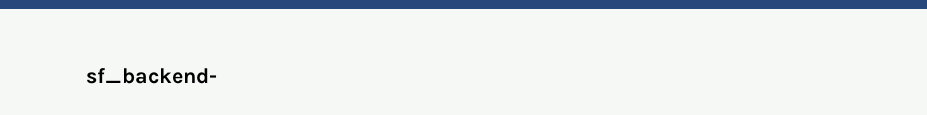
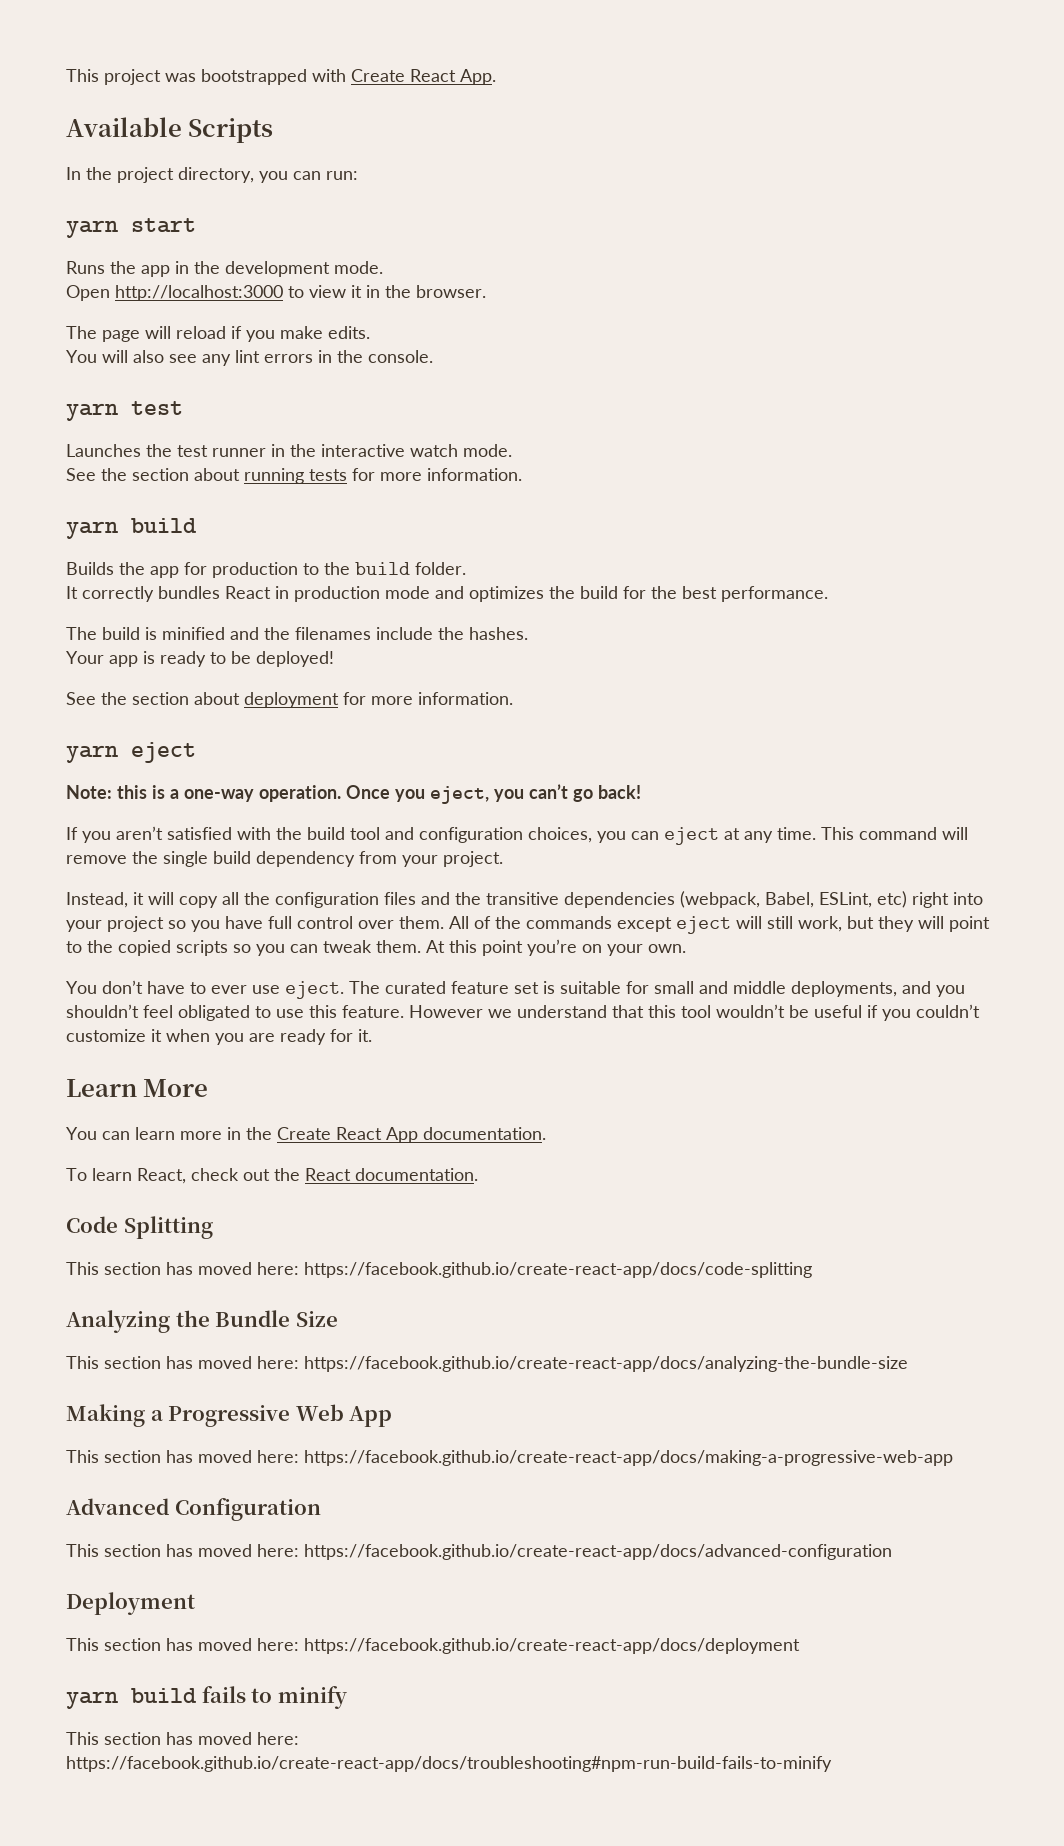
- sf_backend-
+ This project was bootstrapped with Create React App.
+ Available Scripts
+ In the project directory, you can run:
+ yarn start
+ Runs the app in the development mode.
+ Open http://localhost:3000 to view it in the browser.
+ The page will reload if you make edits.
+ You will also see any lint errors in the console.
+ yarn test
+ Launches the test runner in the interactive watch mode.
+ See the section about running tests for more information.
+ yarn build
+ Builds the app for production to the build folder.
+ It correctly bundles React in production mode and optimizes the build for the best performance.
+ The build is minified and the filenames include the hashes.
+ Your app is ready to be deployed!
+ See the section about deployment for more information.
+ yarn eject
+ Note: this is a one-way operation. Once you eject, you can’t go back!
+ If you aren’t satisfied with the build tool and configuration choices, you can eject at any time. This command will remove the single build dependency from your project.
+ Instead, it will copy all the configuration files and the transitive dependencies (webpack, Babel, ESLint, etc) right into your project so you have full control over them. All of the commands except eject will still work, but they will point to the copied scripts so you can tweak them. At this point you’re on your own.
+ You don’t have to ever use eject. The curated feature set is suitable for small and middle deployments, and you shouldn’t feel obligated to use this feature. However we understand that this tool wouldn’t be useful if you couldn’t customize it when you are ready for it.
+ Learn More
+ You can learn more in the Create React App documentation.
+ To learn React, check out the React documentation.
+ Code Splitting
+ This section has moved here: https://facebook.github.io/create-react-app/docs/code-splitting
+ Analyzing the Bundle Size
+ This section has moved here: https://facebook.github.io/create-react-app/docs/analyzing-the-bundle-size
+ Making a Progressive Web App
+ This section has moved here: https://facebook.github.io/create-react-app/docs/making-a-progressive-web-app
+ Advanced Configuration
+ This section has moved here: https://facebook.github.io/create-react-app/docs/advanced-configuration
+ Deployment
+ This section has moved here: https://facebook.github.io/create-react-app/docs/deployment
+ yarn build fails to minify
+ This section has moved here: https://facebook.github.io/create-react-app/docs/troubleshooting#npm-run-build-fails-to-minify

